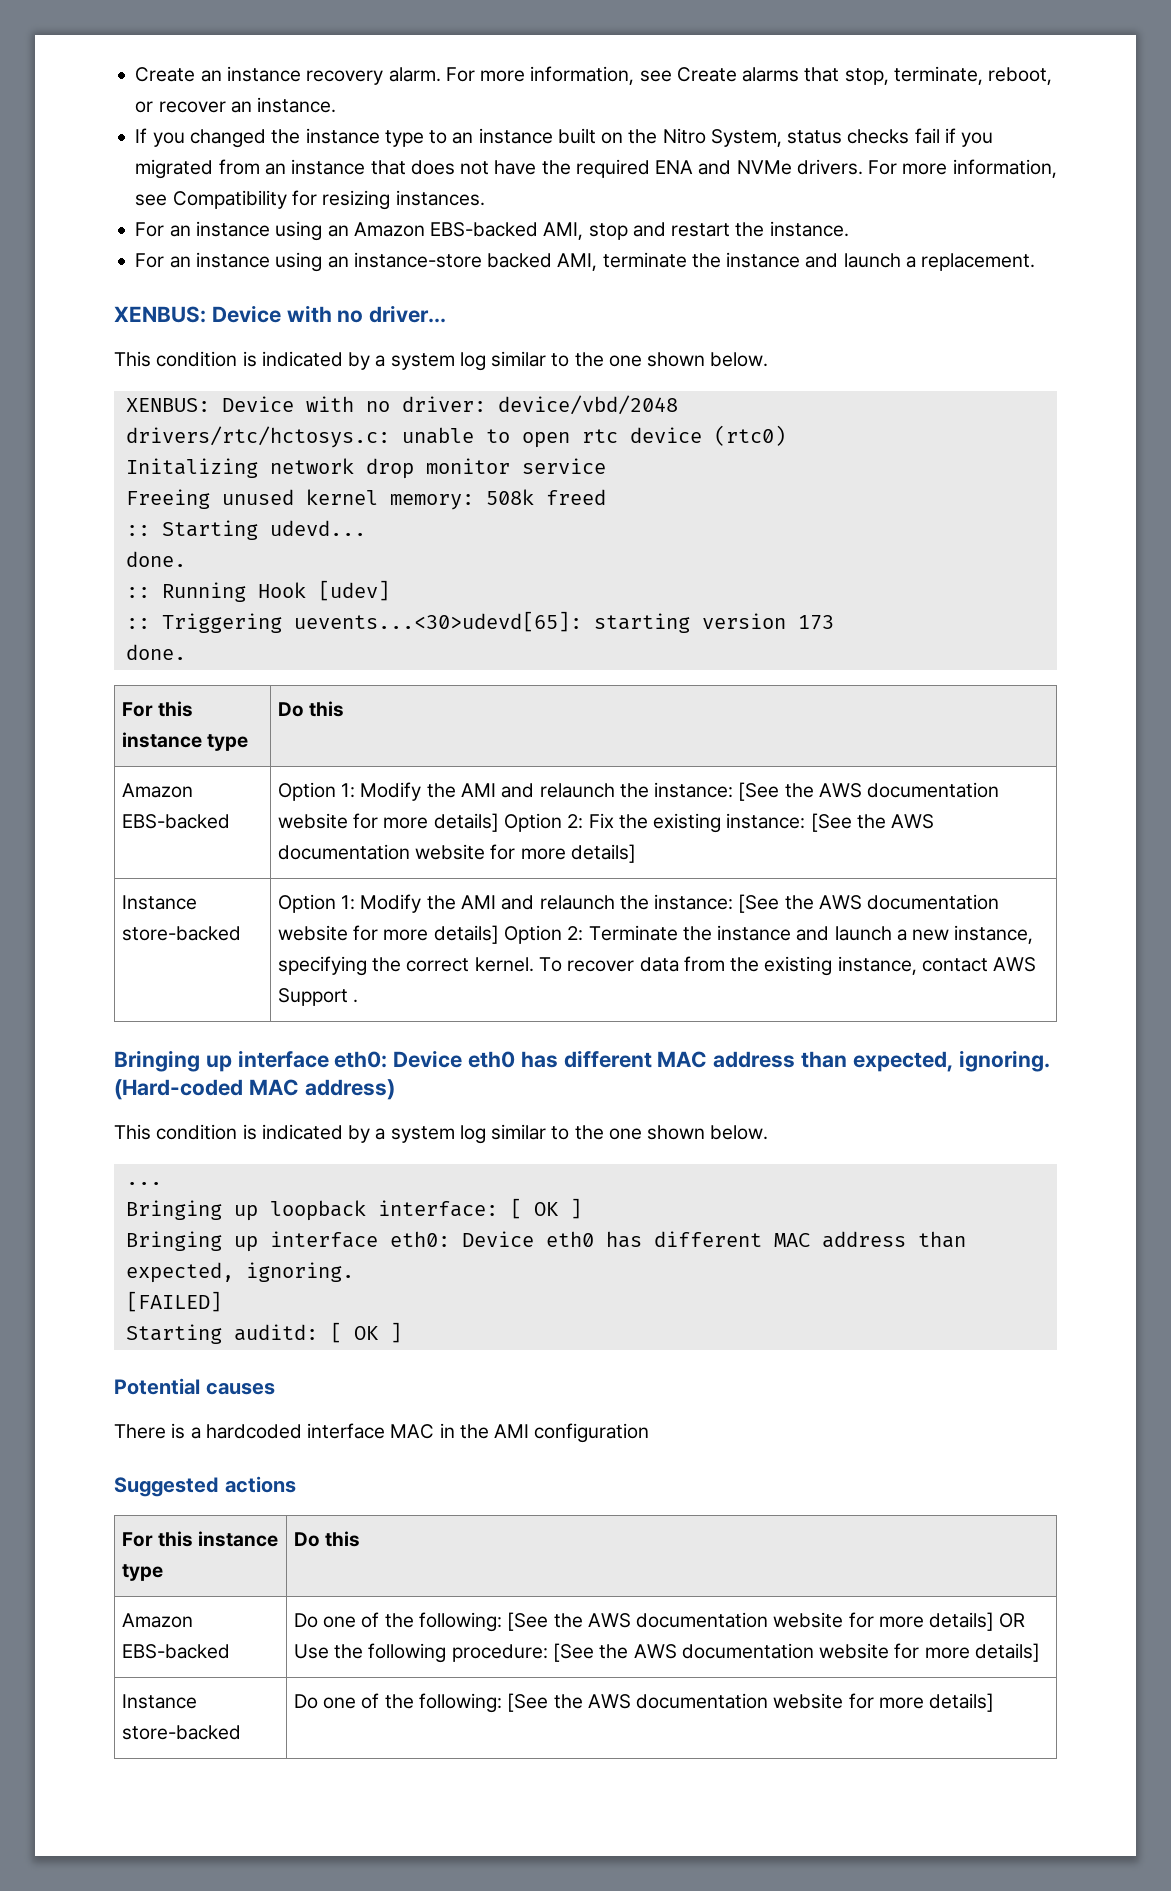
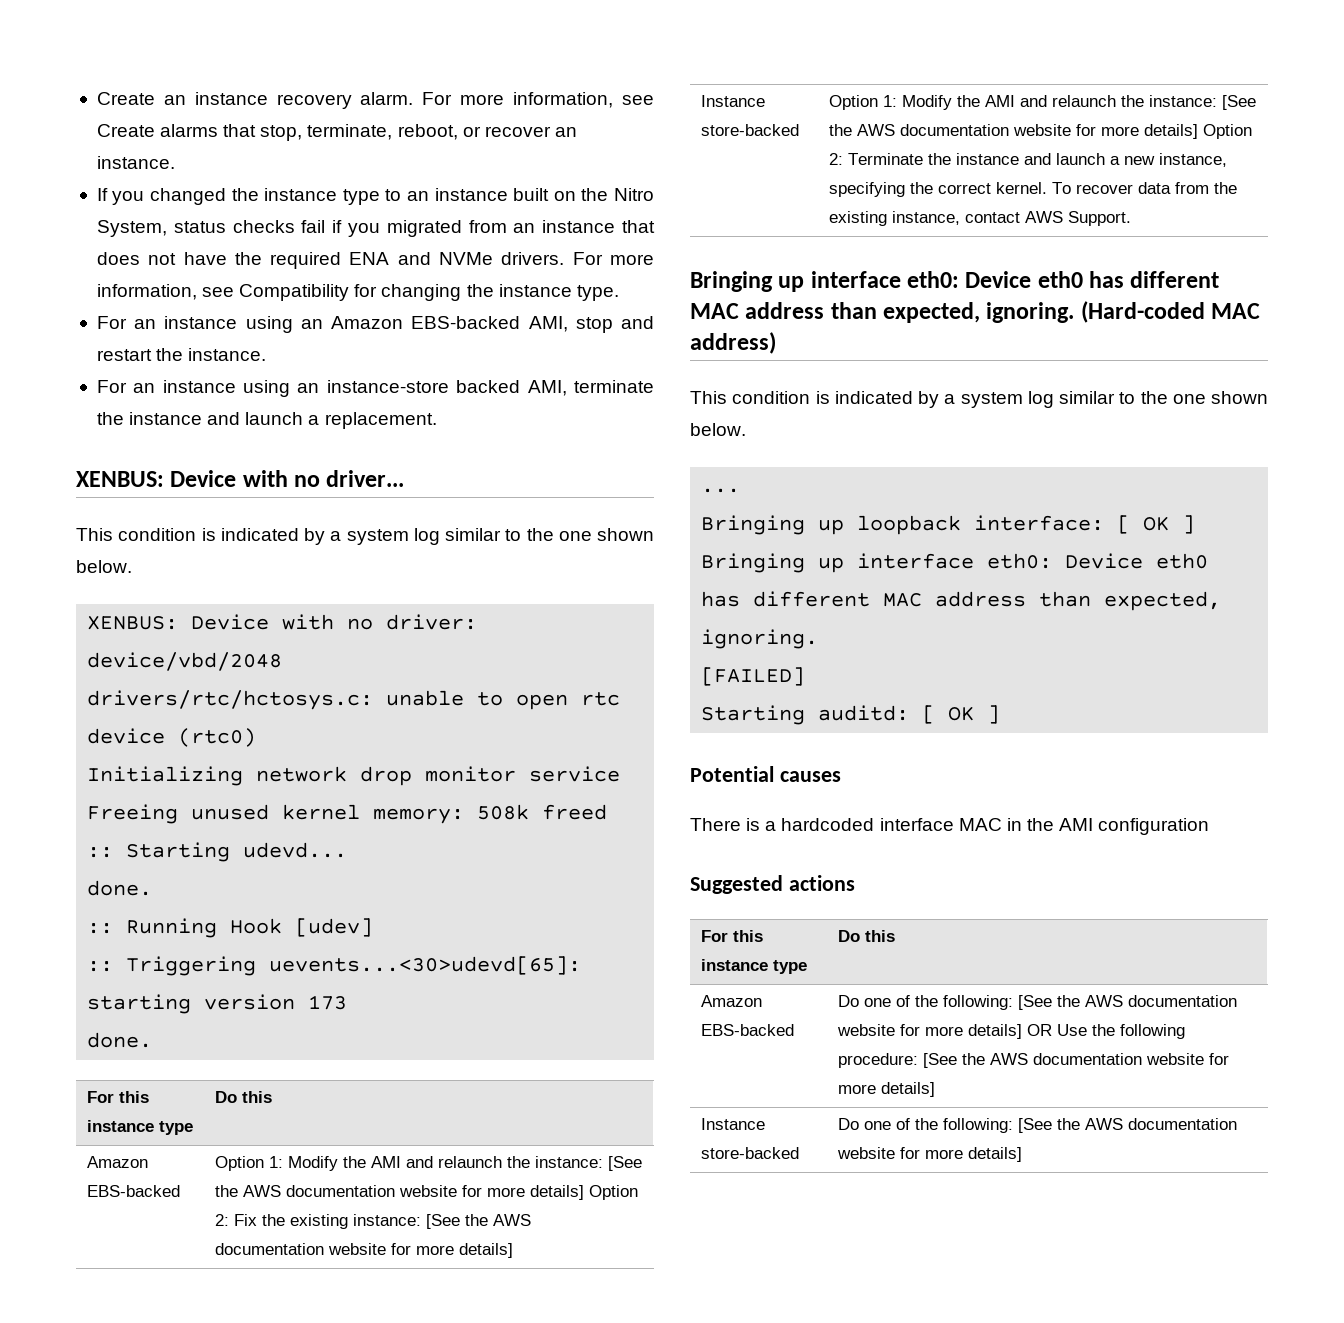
- For more information, see Compatibility for resizing instances.
+ For more information, see Compatibility for changing the instance type.
- Initalizing network drop monitor service
+ Initializing network drop monitor service
- To recover data from the existing instance, contact AWS Support .
+ To recover data from the existing instance, contact AWS Support.

